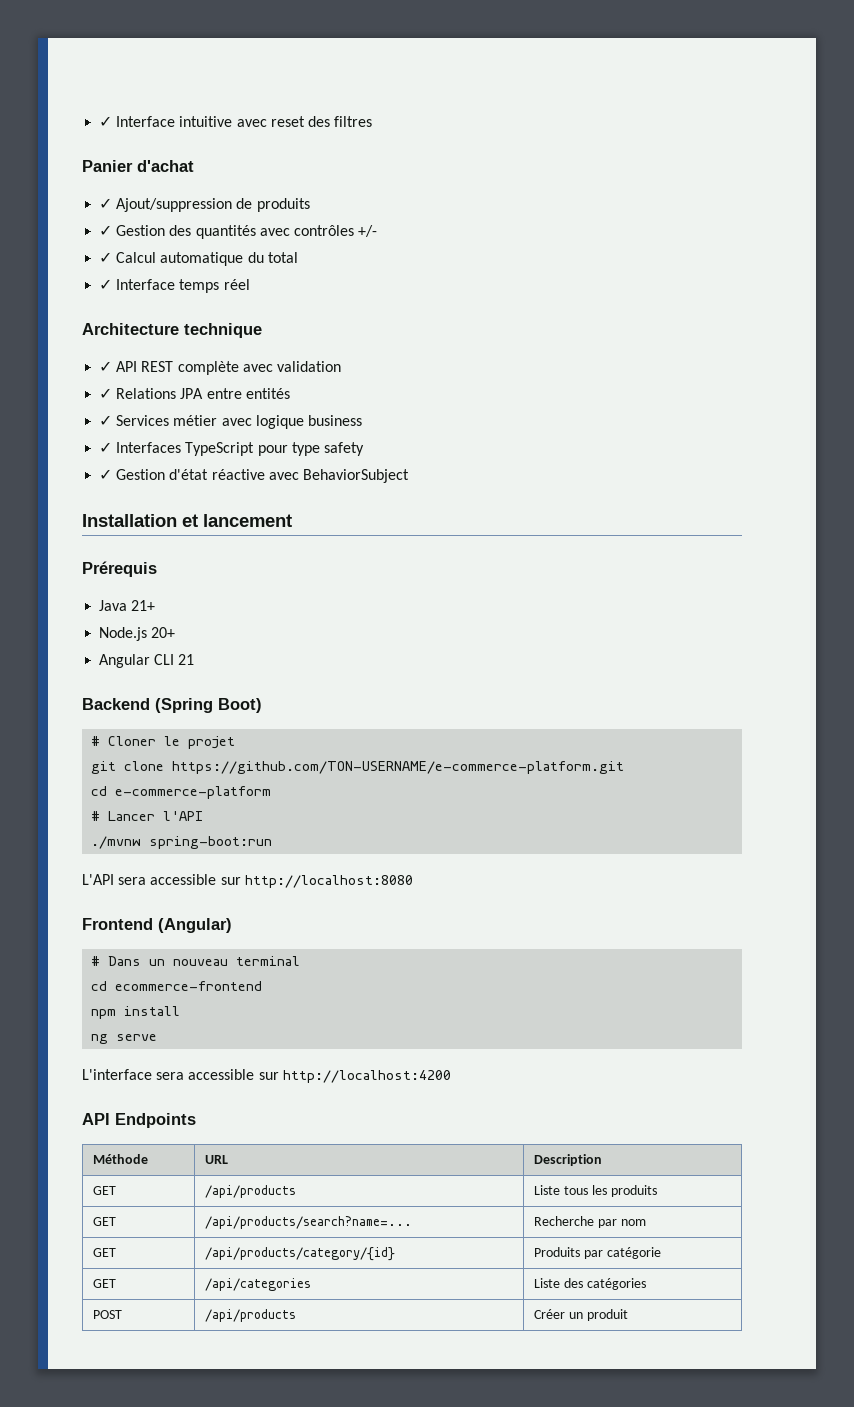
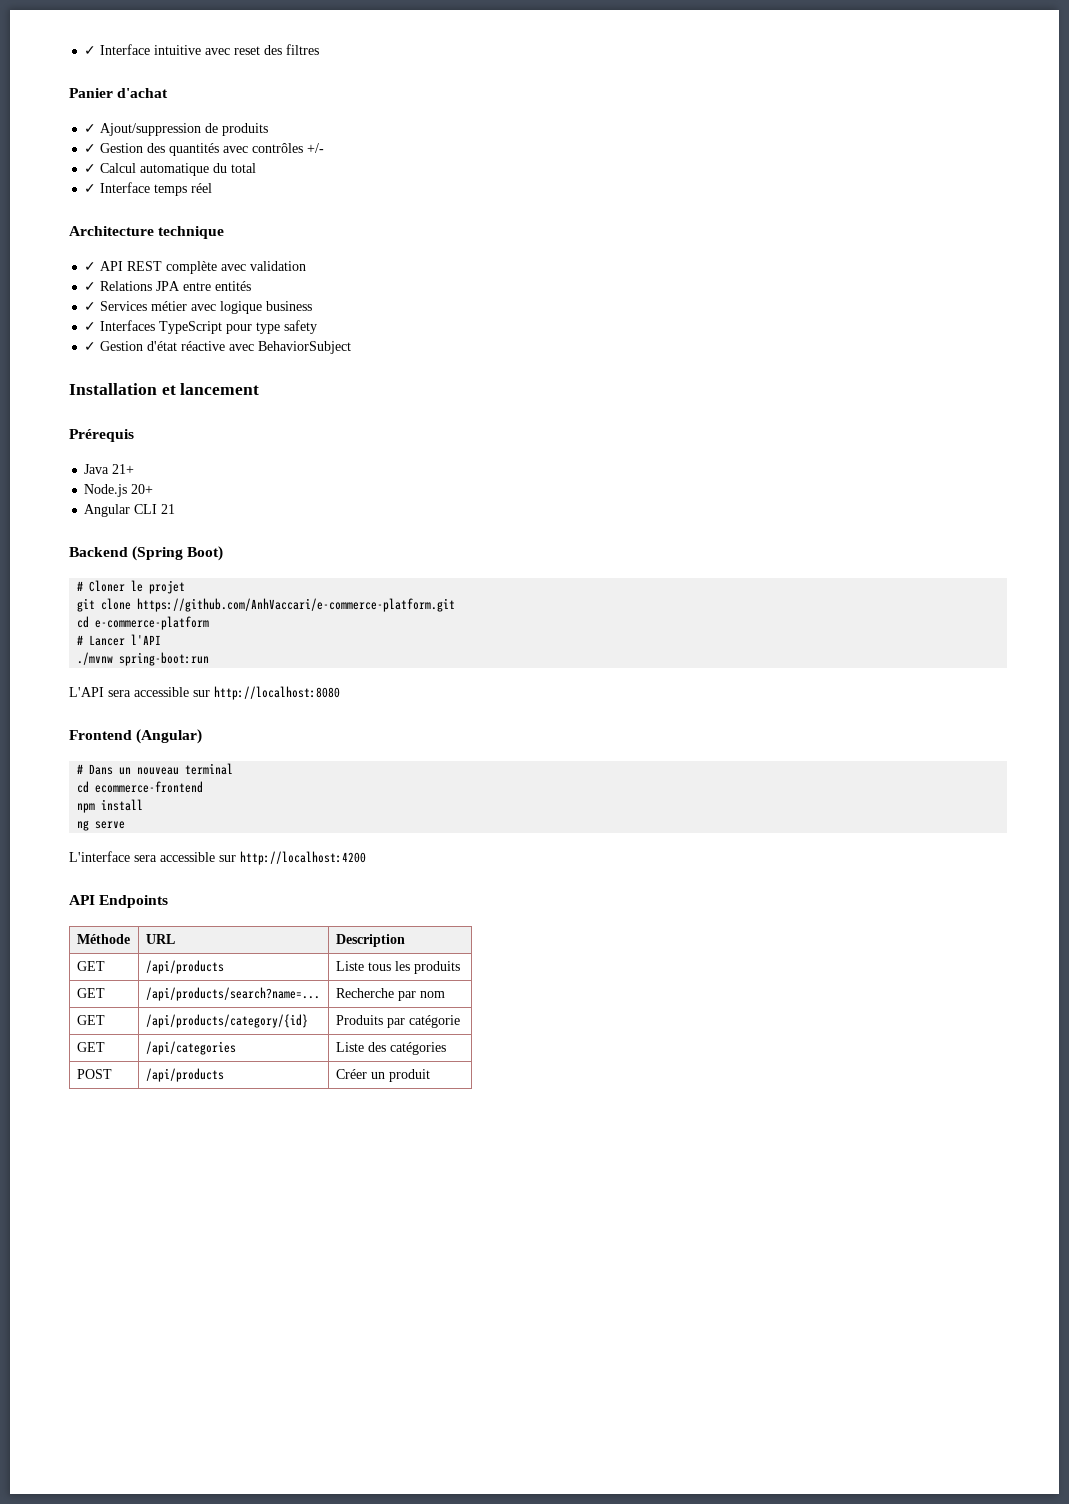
- git clone https://github.com/TON-USERNAME/e-commerce-platform.git
+ git clone https://github.com/AnhVaccari/e-commerce-platform.git

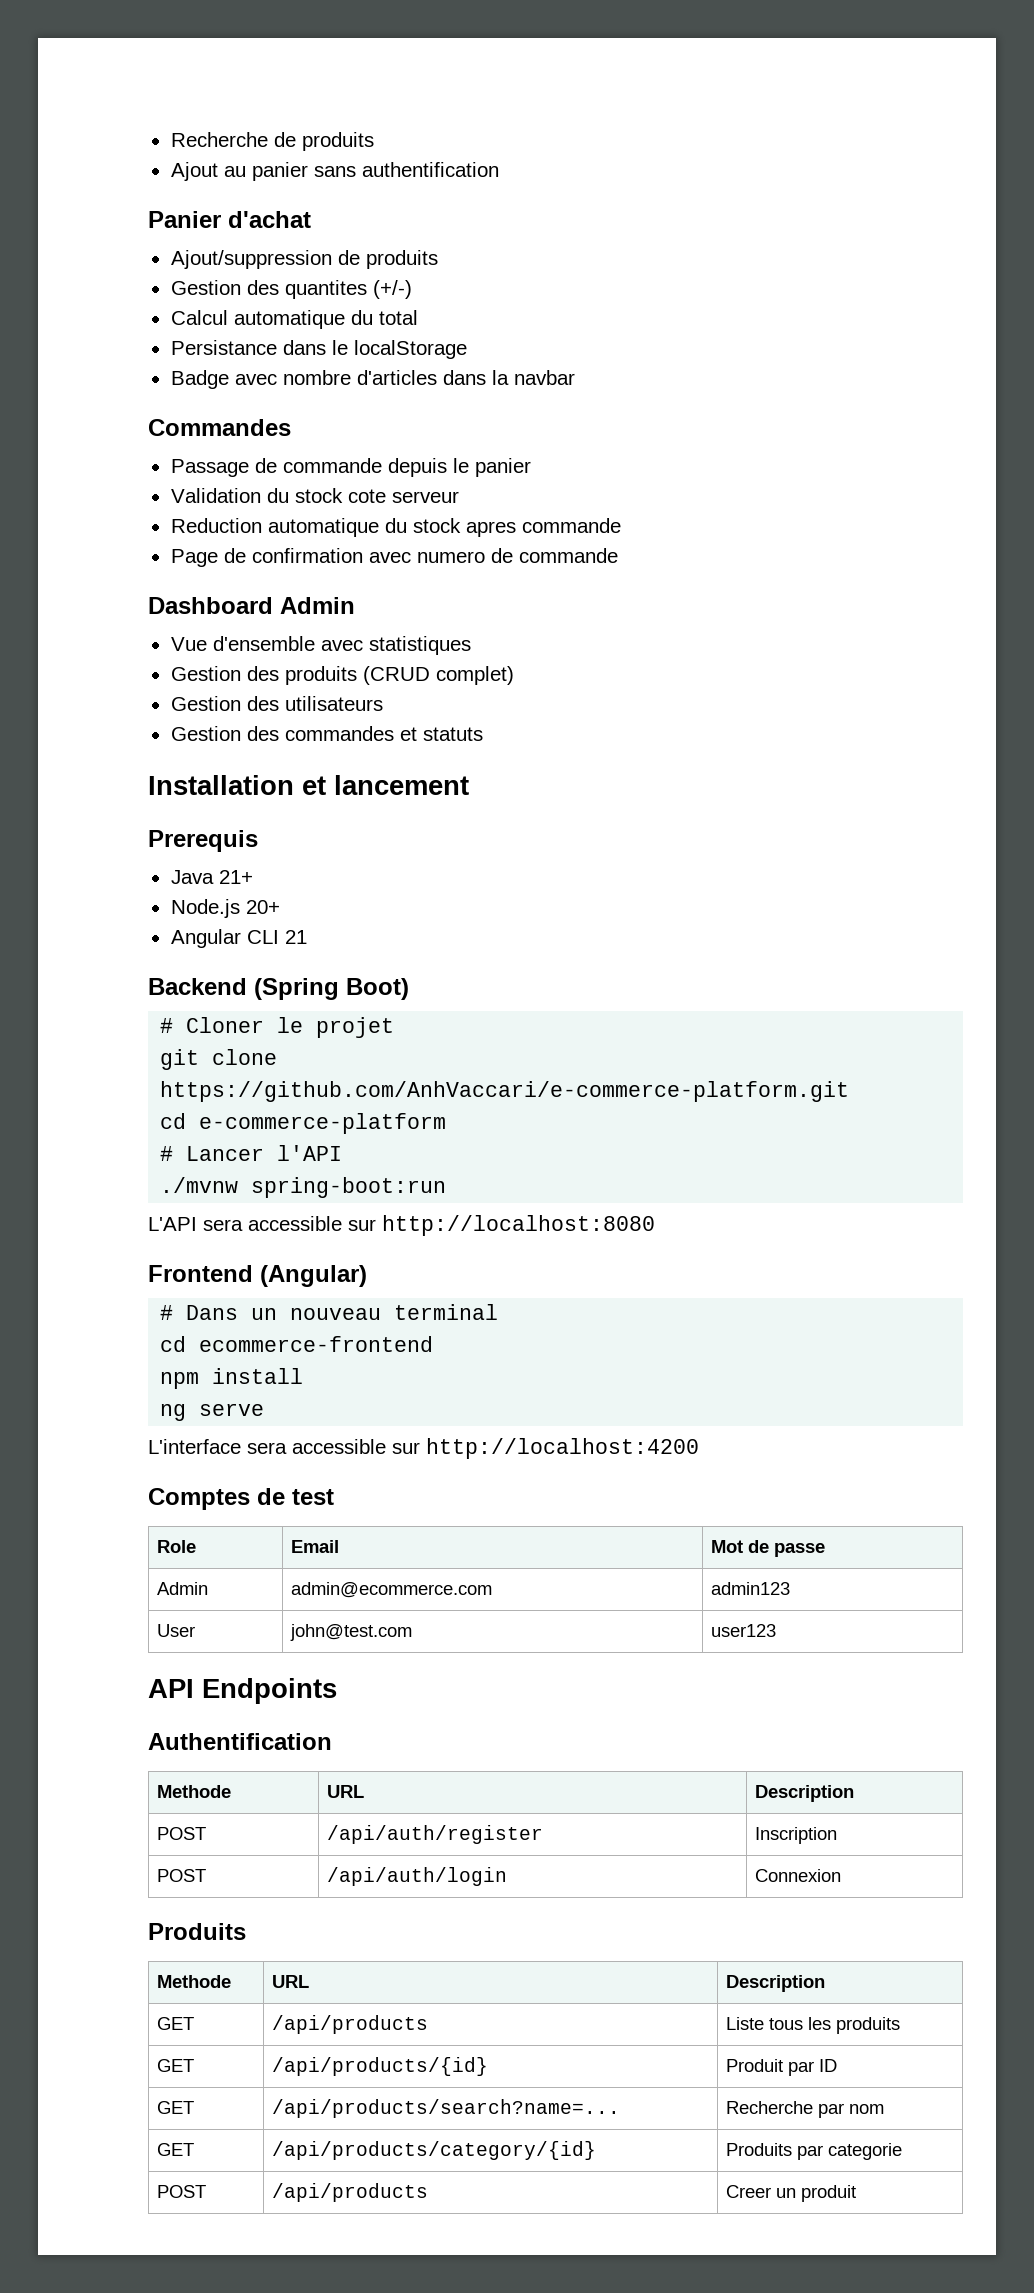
- ✓ Interface intuitive avec reset des filtres
+ Recherche de produits
+ Ajout au panier sans authentification
- ✓ Ajout/suppression de produits
+ Ajout/suppression de produits
- ✓ Gestion des quantités avec contrôles +/-
- ✓ Calcul automatique du total
+ Gestion des quantites (+/-)
+ Calcul automatique du total
- ✓ Interface temps réel
- Architecture technique
- ✓ API REST complète avec validation
- ✓ Relations JPA entre entités
- ✓ Services métier avec logique business
- ✓ Interfaces TypeScript pour type safety
- ✓ Gestion d'état réactive avec BehaviorSubject
+ Persistance dans le localStorage
+ Badge avec nombre d'articles dans la navbar
+ Commandes
+ Passage de commande depuis le panier
+ Validation du stock cote serveur
+ Reduction automatique du stock apres commande
+ Page de confirmation avec numero de commande
+ Dashboard Admin
+ Vue d'ensemble avec statistiques
+ Gestion des produits (CRUD complet)
+ Gestion des utilisateurs
+ Gestion des commandes et statuts
- Prérequis
+ Prerequis
+ Comptes de test
+ Role | Email | Mot de passe
+ Admin | admin@ecommerce.com | admin123
+ User | john@test.com | user123
  API Endpoints
- Méthode | URL | Description
+ Authentification
+ Methode | URL | Description
+ POST | /api/auth/register | Inscription
+ POST | /api/auth/login | Connexion
+ Produits
+ Methode | URL | Description
+ GET | /api/products/{id} | Produit par ID
- GET | /api/products/category/{id} | Produits par catégorie
- GET | /api/categories | Liste des catégories
+ GET | /api/products/category/{id} | Produits par categorie
- POST | /api/products | Créer un produit
+ POST | /api/products | Creer un produit

